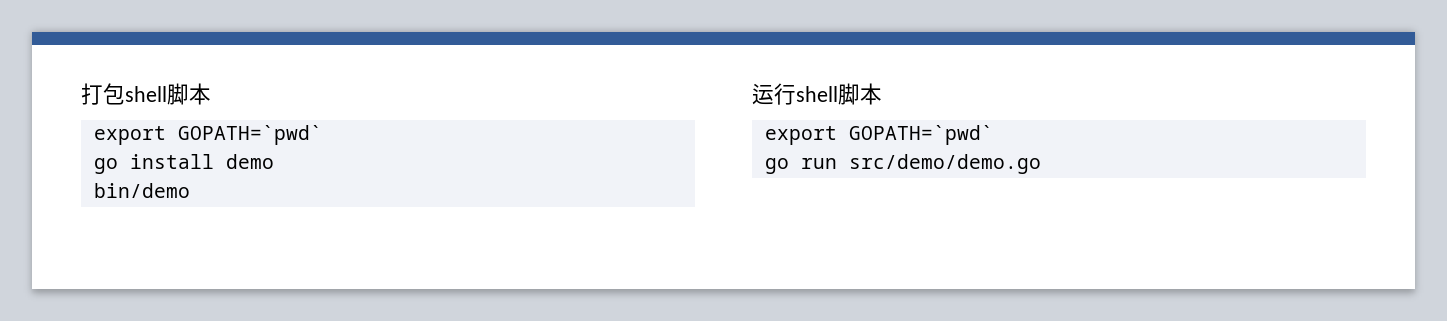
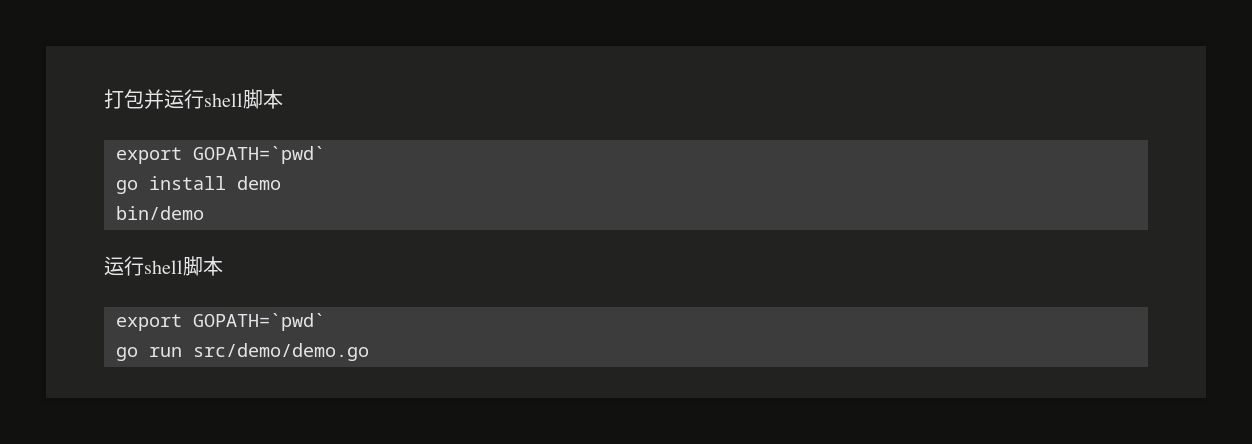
- 打包shell脚本
+ 打包并运行shell脚本

